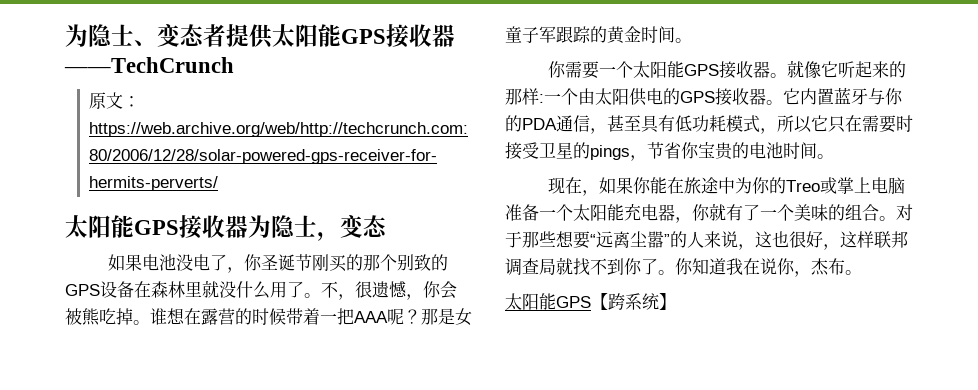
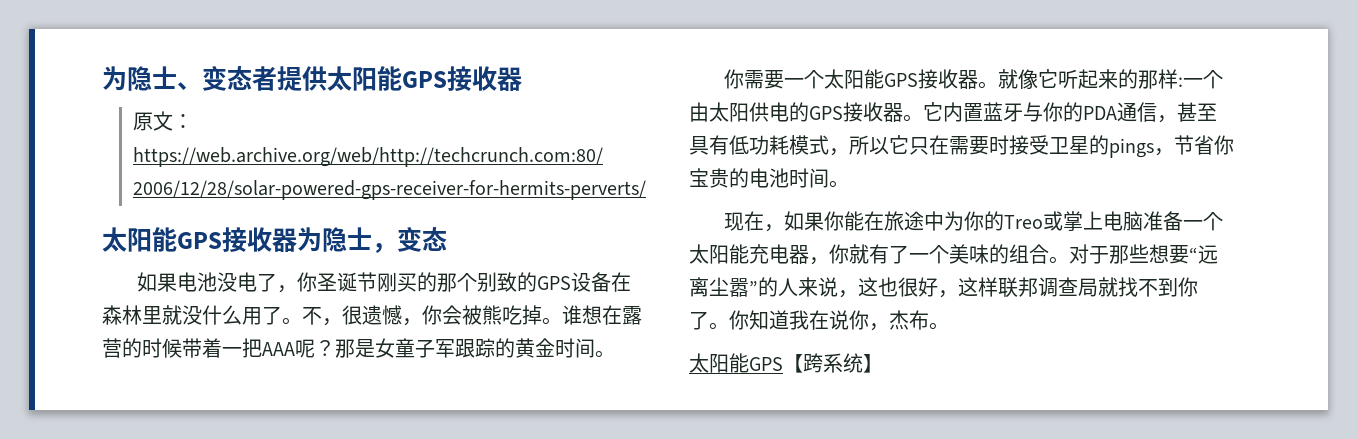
- 为隐士、变态者提供太阳能GPS接收器——TechCrunch
+ 为隐士、变态者提供太阳能GPS接收器

